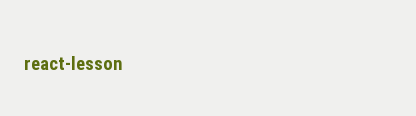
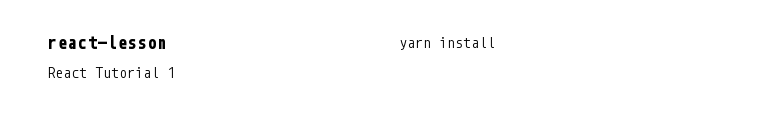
+ React Tutorial 1
+ yarn install

